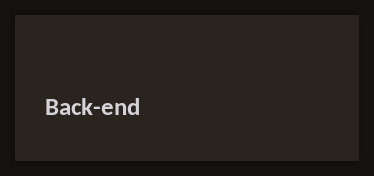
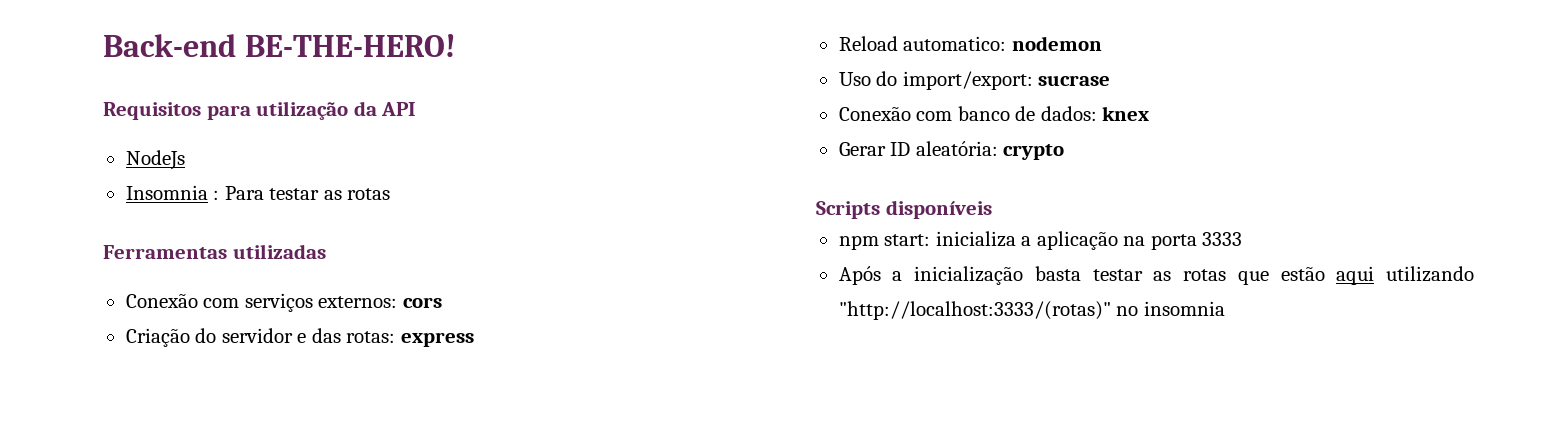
- Back-end
+ Back-end BE-THE-HERO!
+ Requisitos para utilização da API
+ NodeJs
+ Insomnia : Para testar as rotas
+ Ferramentas utilizadas
+ Conexão com serviços externos: cors
+ Criação do servidor e das rotas: express
+ Reload automatico: nodemon
+ Uso do import/export: sucrase
+ Conexão com banco de dados: knex
+ Gerar ID aleatória: crypto
+ Scripts disponíveis
+ npm start: inicializa a aplicação na porta 3333
+ Após a inicialização basta testar as rotas que estão aqui utilizando "http://localhost:3333/(rotas)" no insomnia

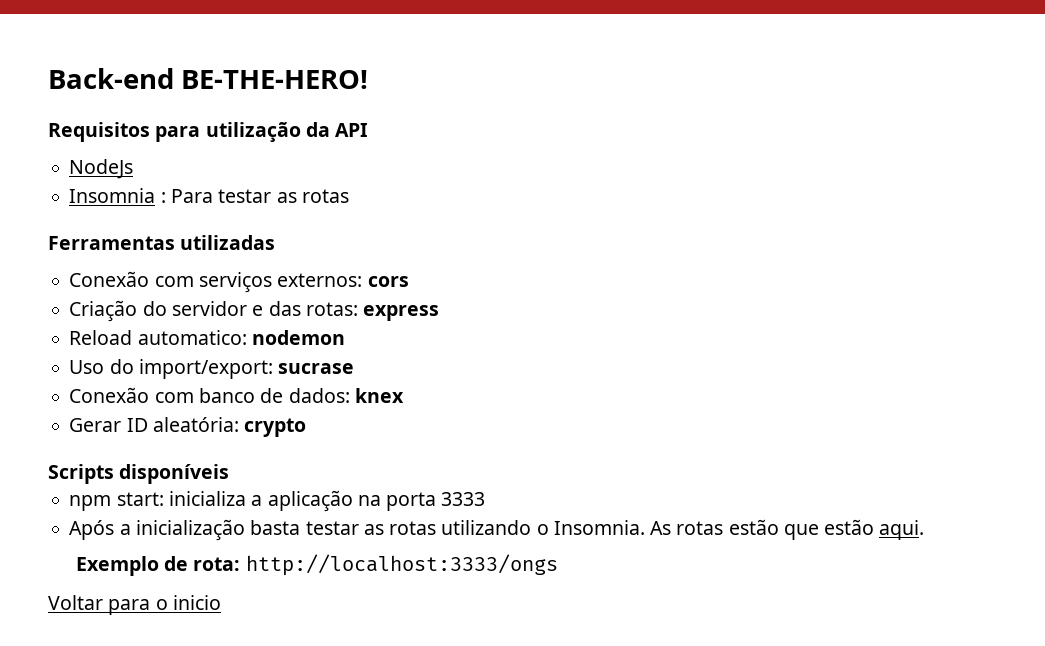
- Após a inicialização basta testar as rotas que estão aqui utilizando "http://localhost:3333/(rotas)" no insomnia
+ Após a inicialização basta testar as rotas utilizando o Insomnia. As rotas estão que estão aqui.
+ Exemplo de rota: http://localhost:3333/ongs
+ Voltar para o inicio

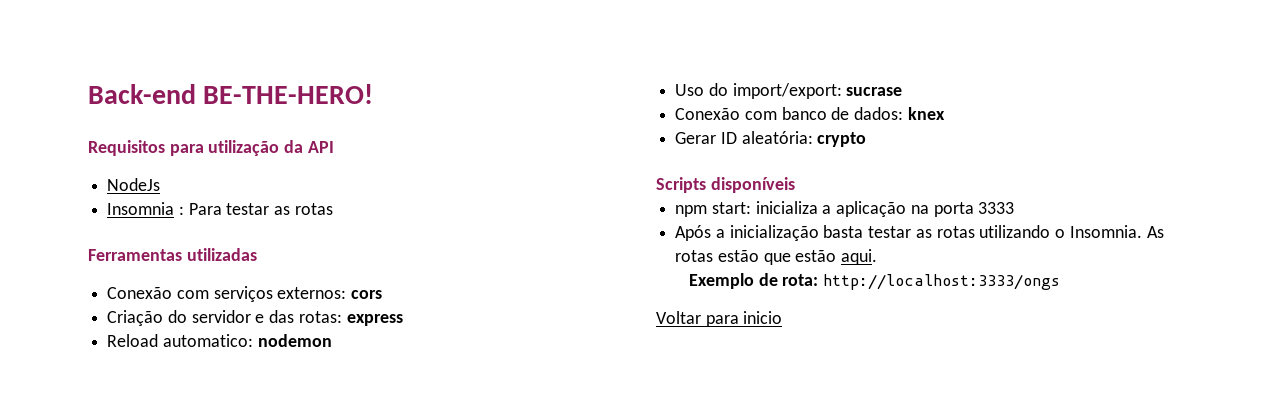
- Voltar para o inicio
+ Voltar para inicio

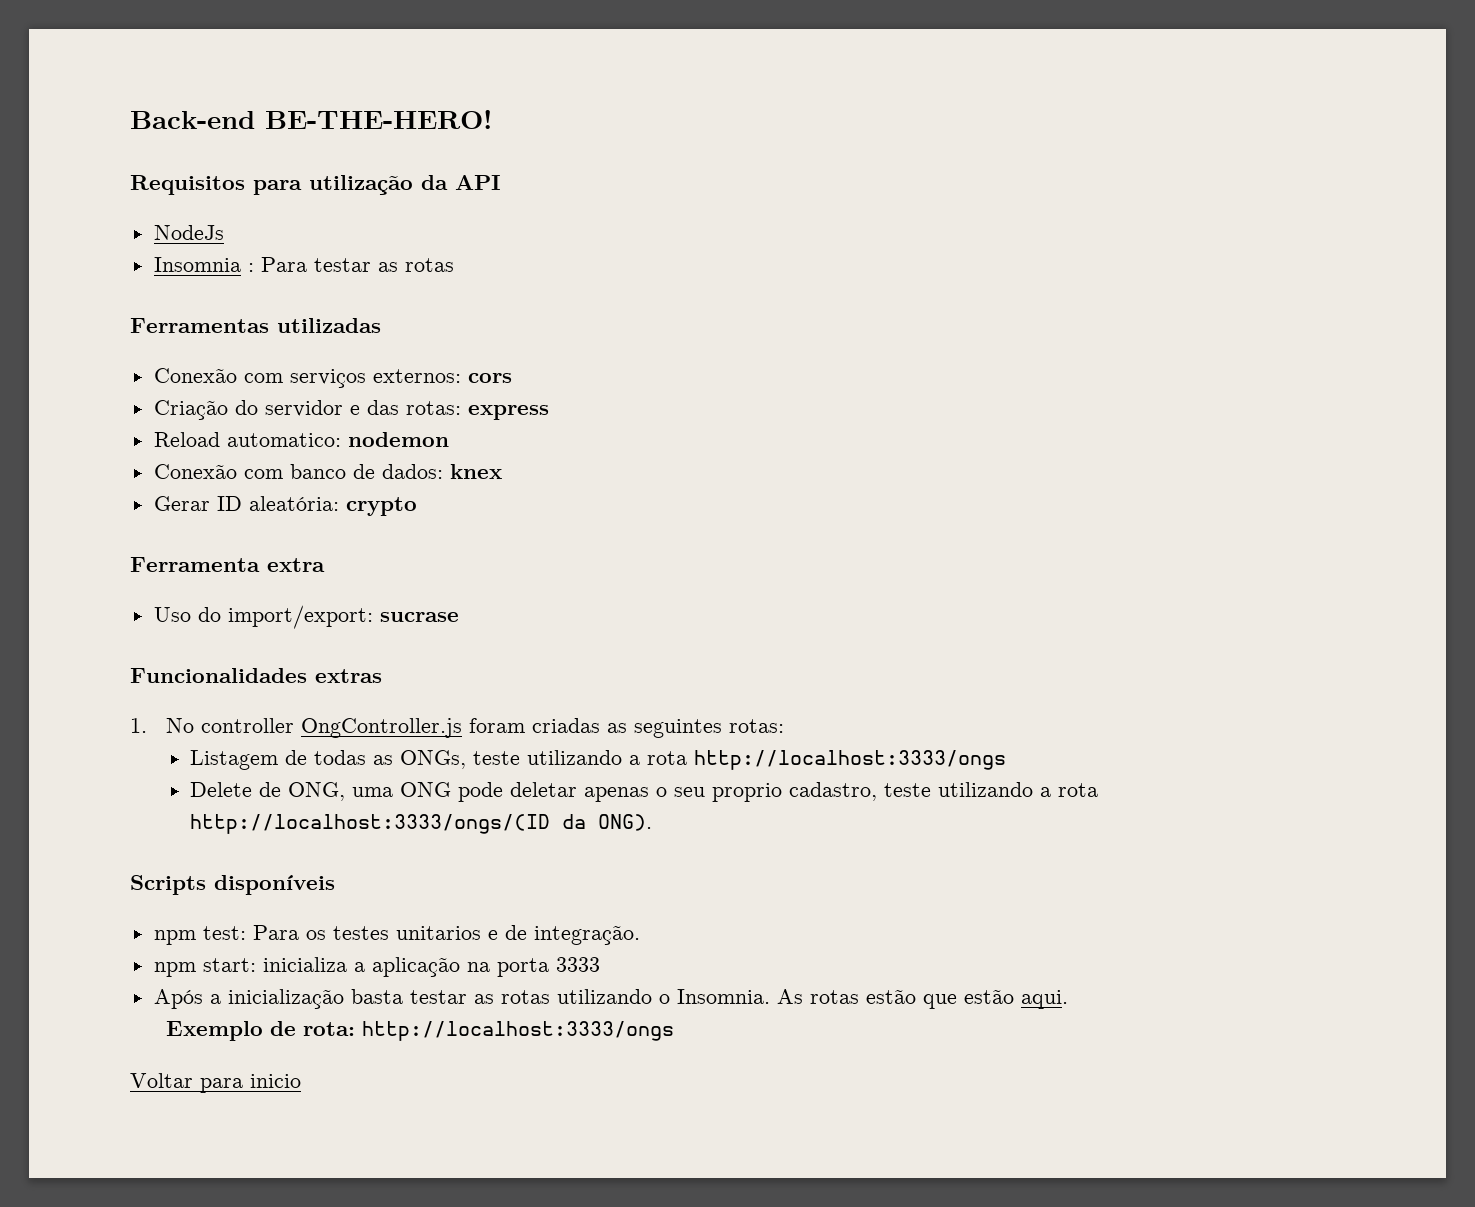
- Uso do import/export: sucrase
+ Ferramenta extra
+ Uso do import/export: sucrase
+ Funcionalidades extras
+ 1. No controller OngController.js foram criadas as seguintes rotas:
+ Listagem de todas as ONGs, teste utilizando a rota http://localhost:3333/ongs
+ Delete de ONG, uma ONG pode deletar apenas o seu proprio cadastro, teste utilizando a rota http://localhost:3333/ongs/(ID da ONG).
  Scripts disponíveis
+ npm test: Para os testes unitarios e de integração.

